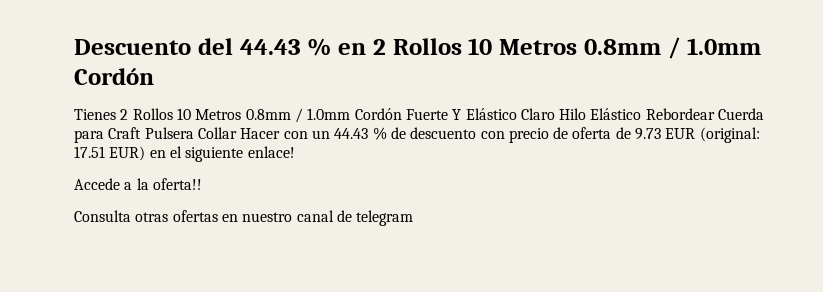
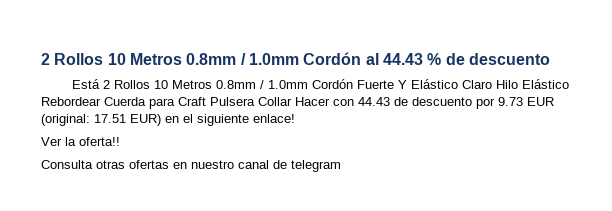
- Descuento del 44.43 % en 2 Rollos 10 Metros 0.8mm / 1.0mm Cordón
- Tienes 2 Rollos 10 Metros 0.8mm / 1.0mm Cordón Fuerte Y Elástico Claro Hilo Elástico Rebordear Cuerda para Craft Pulsera Collar Hacer con un 44.43 % de descuento con precio de oferta de 9.73 EUR (original: 17.51 EUR) en el siguiente enlace!
+ 2 Rollos 10 Metros 0.8mm / 1.0mm Cordón al 44.43 % de descuento
+ Está 2 Rollos 10 Metros 0.8mm / 1.0mm Cordón Fuerte Y Elástico Claro Hilo Elástico Rebordear Cuerda para Craft Pulsera Collar Hacer con 44.43 de descuento por 9.73 EUR (original: 17.51 EUR) en el siguiente enlace!
- Accede a la oferta!!
+ Ver la oferta!!

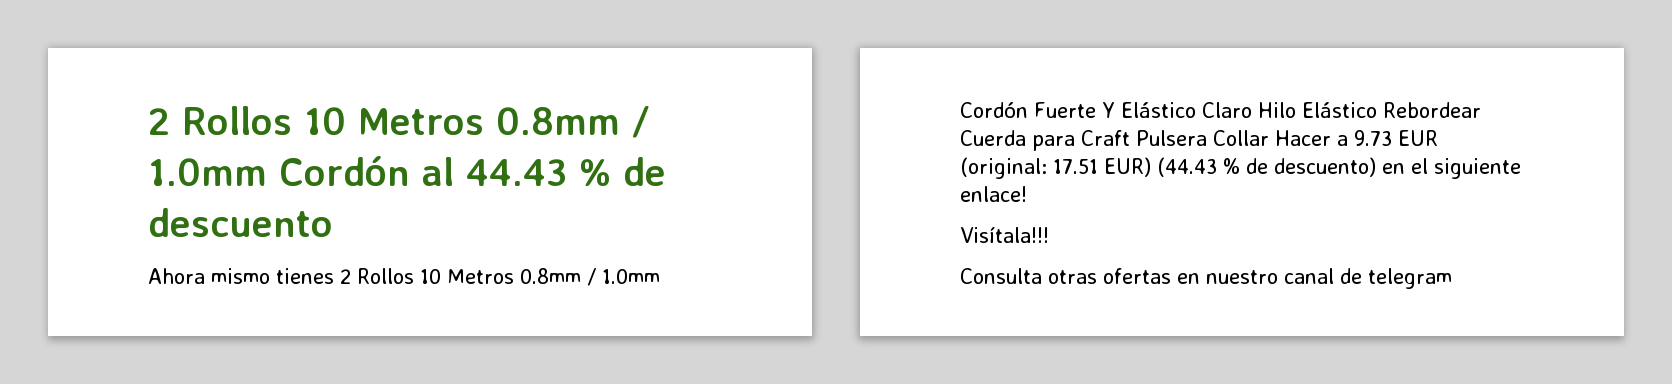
- Está 2 Rollos 10 Metros 0.8mm / 1.0mm Cordón Fuerte Y Elástico Claro Hilo Elástico Rebordear Cuerda para Craft Pulsera Collar Hacer con 44.43 de descuento por 9.73 EUR (original: 17.51 EUR) en el siguiente enlace!
+ Ahora mismo tienes 2 Rollos 10 Metros 0.8mm / 1.0mm Cordón Fuerte Y Elástico Claro Hilo Elástico Rebordear Cuerda para Craft Pulsera Collar Hacer a 9.73 EUR (original: 17.51 EUR) (44.43 % de descuento) en el siguiente enlace!
- Ver la oferta!!
+ Visítala!!!

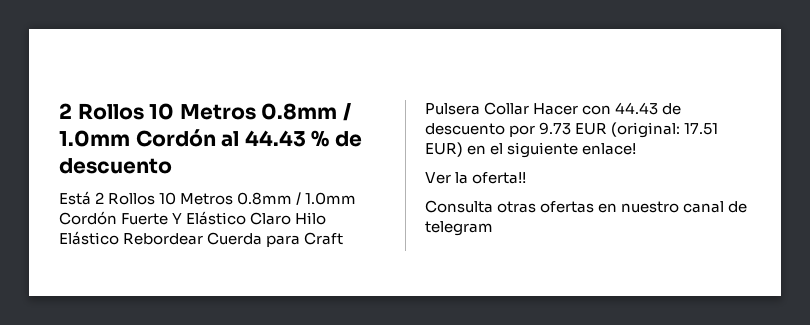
- Ahora mismo tienes 2 Rollos 10 Metros 0.8mm / 1.0mm Cordón Fuerte Y Elástico Claro Hilo Elástico Rebordear Cuerda para Craft Pulsera Collar Hacer a 9.73 EUR (original: 17.51 EUR) (44.43 % de descuento) en el siguiente enlace!
+ Está 2 Rollos 10 Metros 0.8mm / 1.0mm Cordón Fuerte Y Elástico Claro Hilo Elástico Rebordear Cuerda para Craft Pulsera Collar Hacer con 44.43 de descuento por 9.73 EUR (original: 17.51 EUR) en el siguiente enlace!
- Visítala!!!
+ Ver la oferta!!

